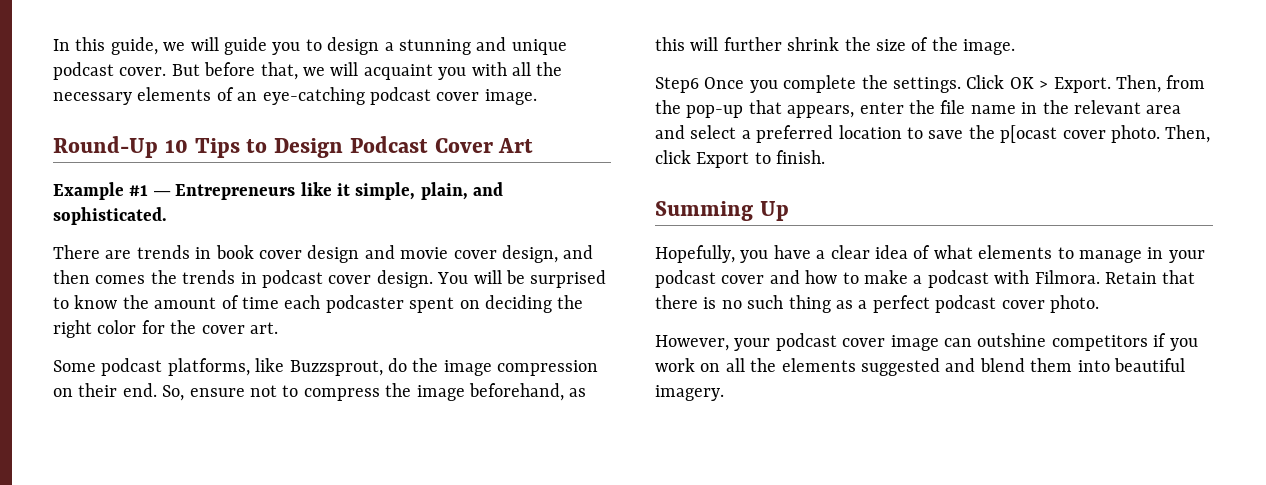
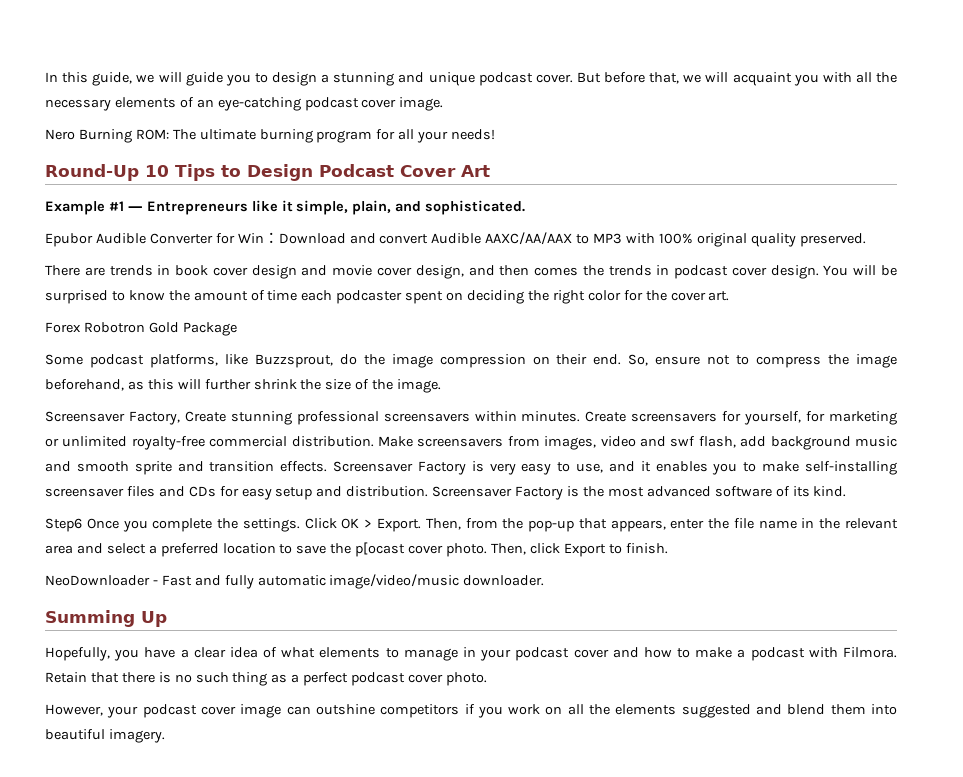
+ Nero Burning ROM: The ultimate burning program for all your needs!
+ Epubor Audible Converter for Win：Download and convert Audible AAXC/AA/AAX to MP3 with 100% original quality preserved.
+ Forex Robotron Gold Package
+ Screensaver Factory, Create stunning professional screensavers within minutes. Create screensavers for yourself, for marketing or unlimited royalty-free commercial distribution. Make screensavers from images, video and swf flash, add background music and smooth sprite and transition effects. Screensaver Factory is very easy to use, and it enables you to make self-installing screensaver files and CDs for easy setup and distribution. Screensaver Factory is the most advanced software of its kind.
+ NeoDownloader - Fast and fully automatic image/video/music downloader.

